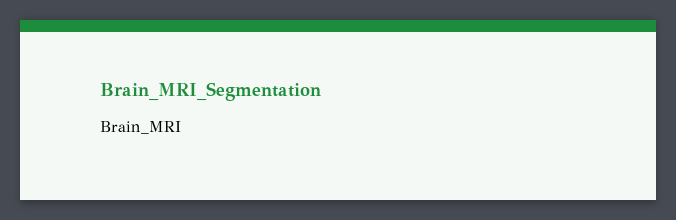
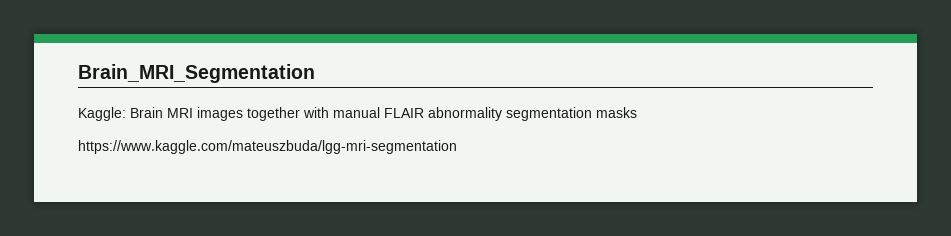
- Brain_MRI
+ Kaggle: Brain MRI images together with manual FLAIR abnormality segmentation masks
+ https://www.kaggle.com/mateuszbuda/lgg-mri-segmentation

